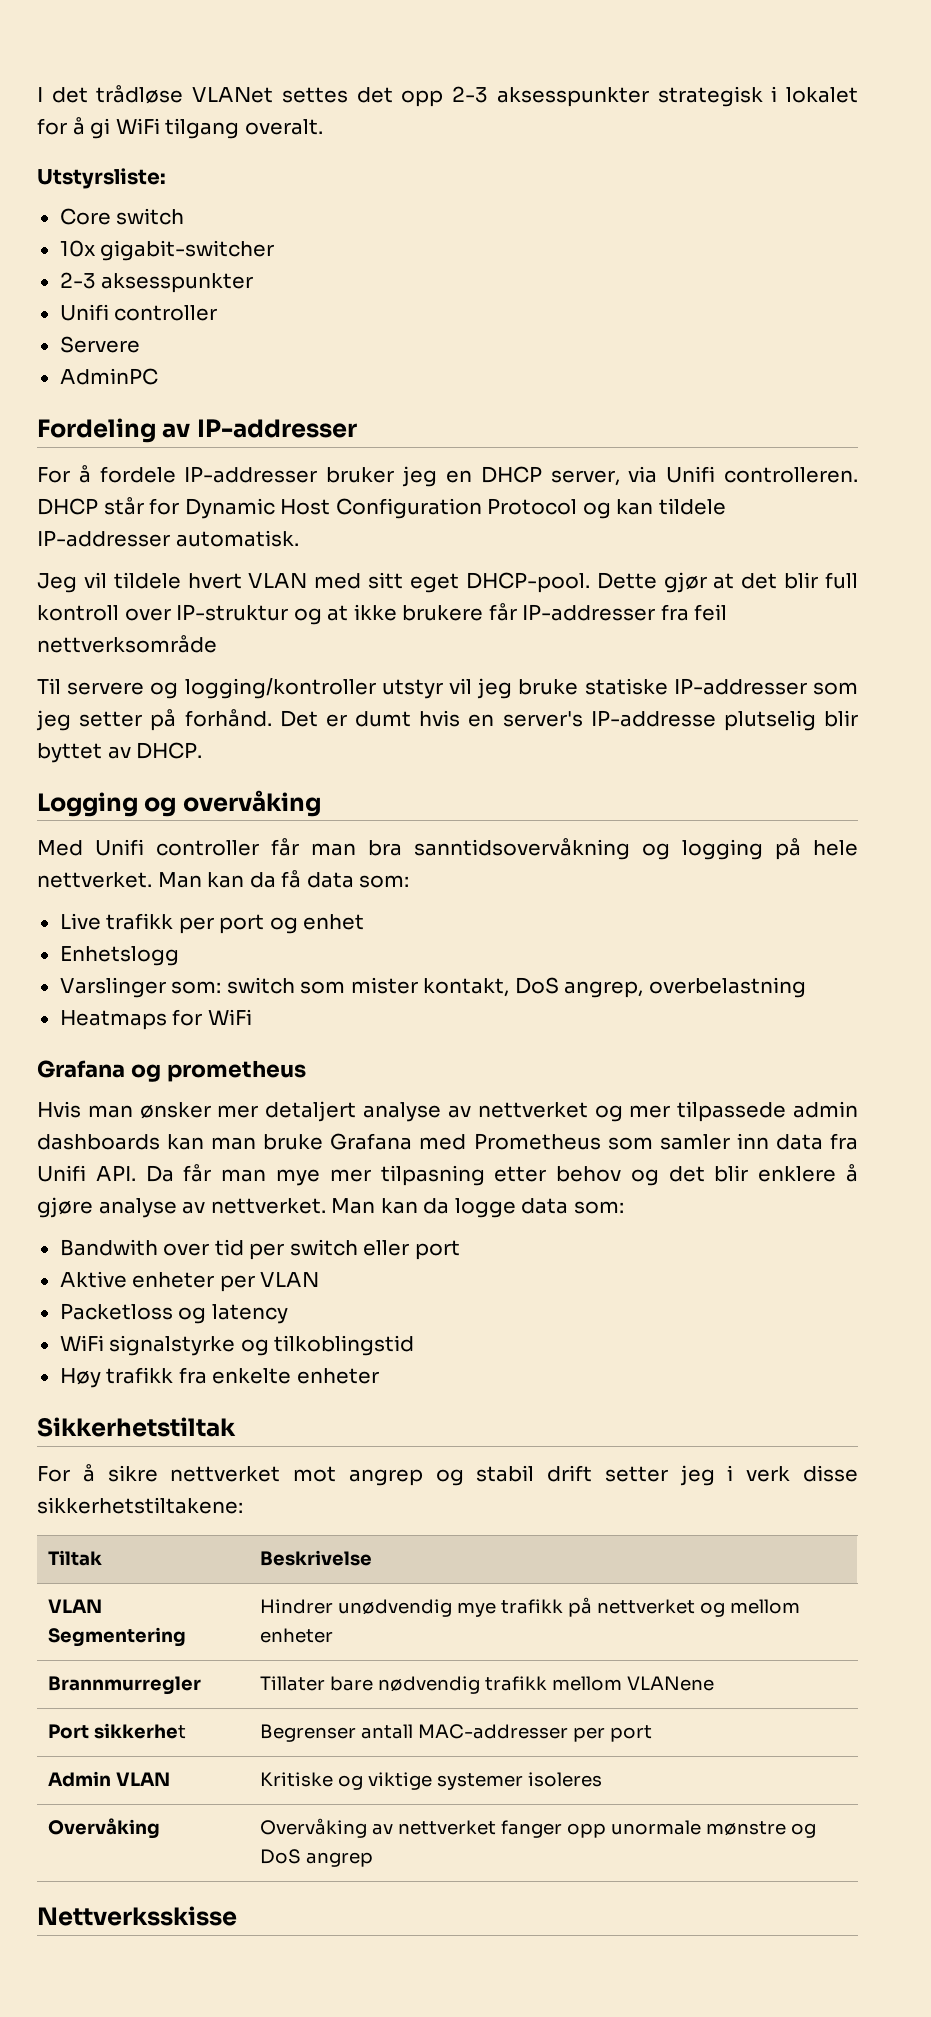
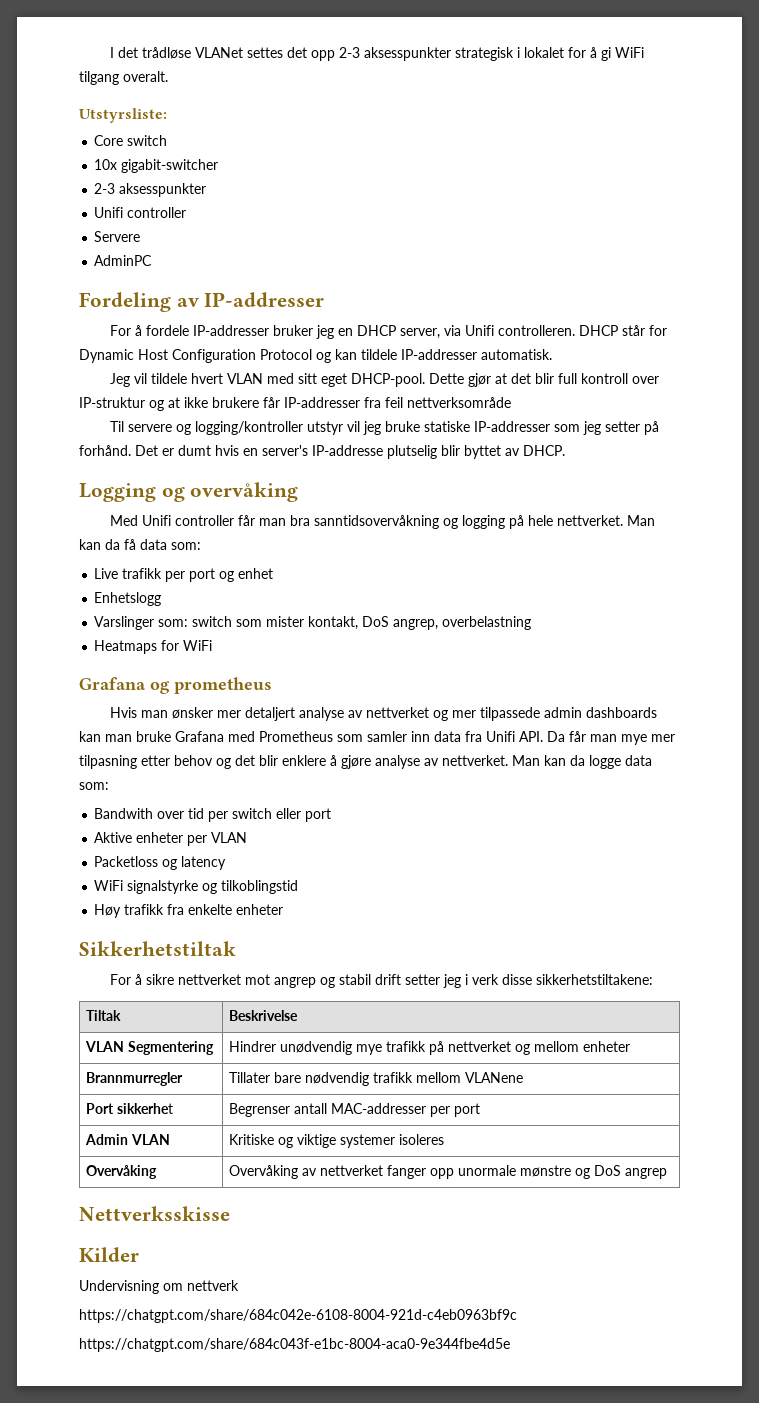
+ Kilder
+ Undervisning om nettverk
+ https://chatgpt.com/share/684c042e-6108-8004-921d-c4eb0963bf9c
+ https://chatgpt.com/share/684c043f-e1bc-8004-aca0-9e344fbe4d5e

